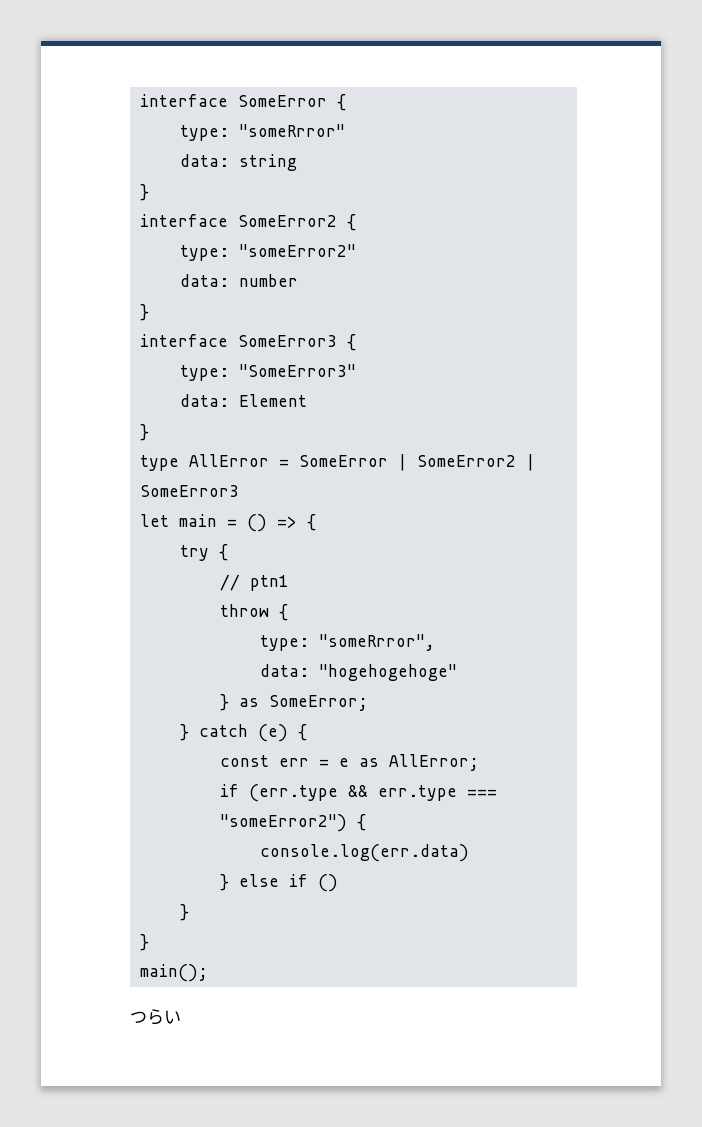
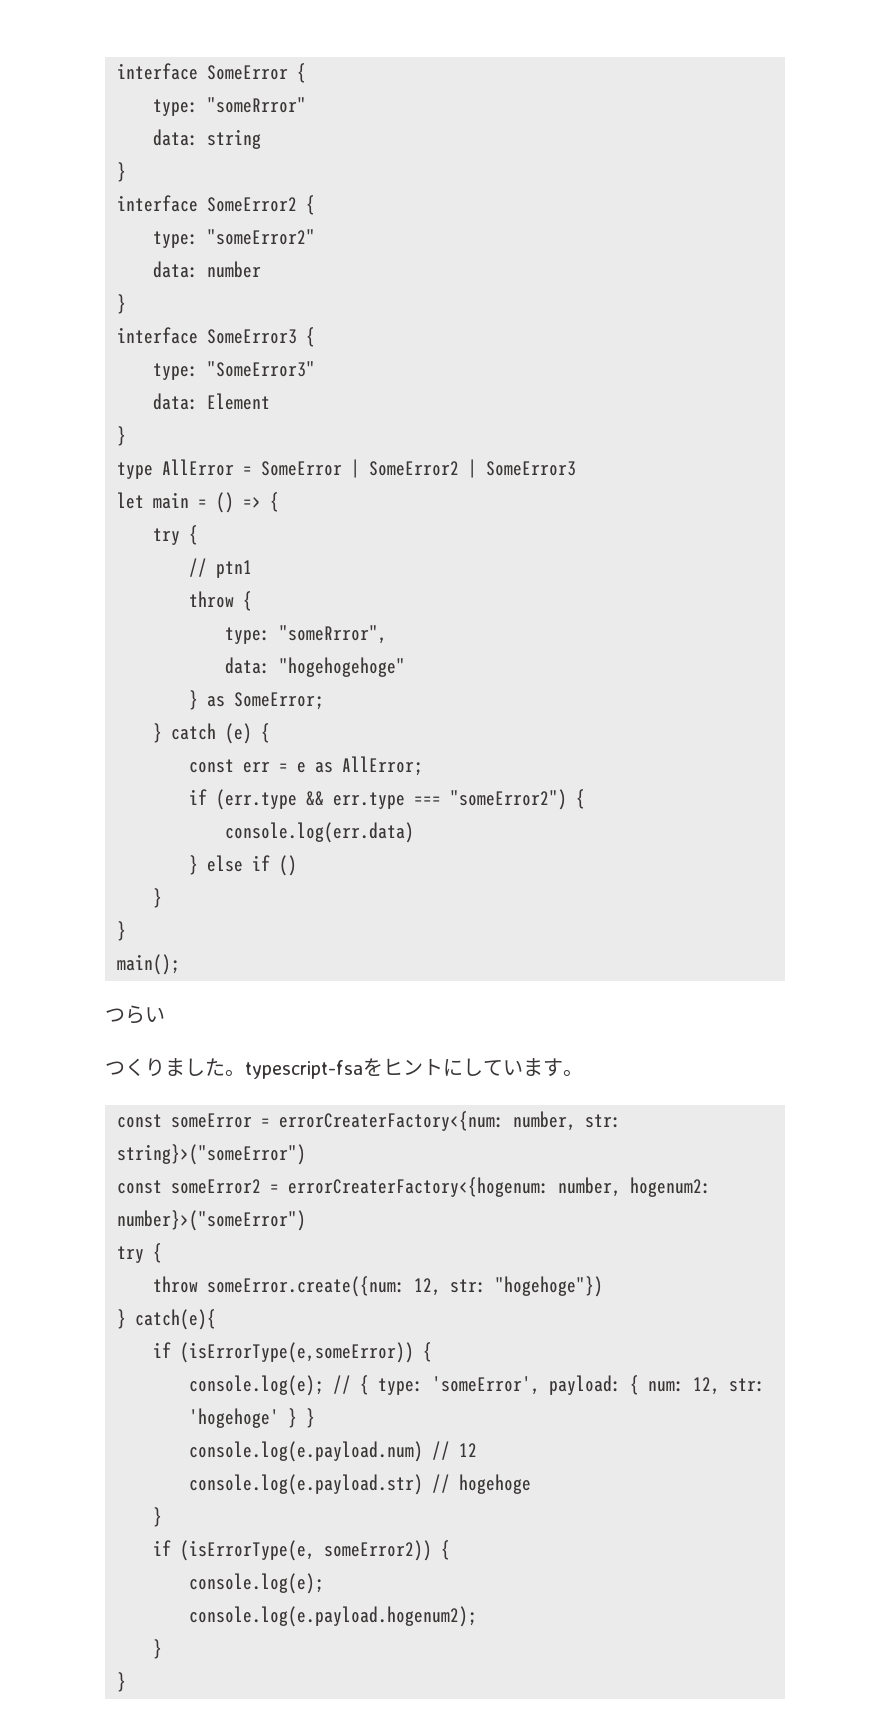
+ つくりました。typescript-fsaをヒントにしています。
+ const someError = errorCreaterFactory<{num: number, str: string}>("someError")
+ const someError2 = errorCreaterFactory<{hogenum: number, hogenum2: number}>("someError")
+ try {
+ throw someError.create({num: 12, str: "hogehoge"})
+ } catch(e){
+ if (isErrorType(e,someError)) {
+ console.log(e); // { type: 'someError', payload: { num: 12, str: 'hogehoge' } }
+ console.log(e.payload.num) // 12
+ console.log(e.payload.str) // hogehoge
+ }
+ if (isErrorType(e, someError2)) {
+ console.log(e);
+ console.log(e.payload.hogenum2);
+ }
+ }

